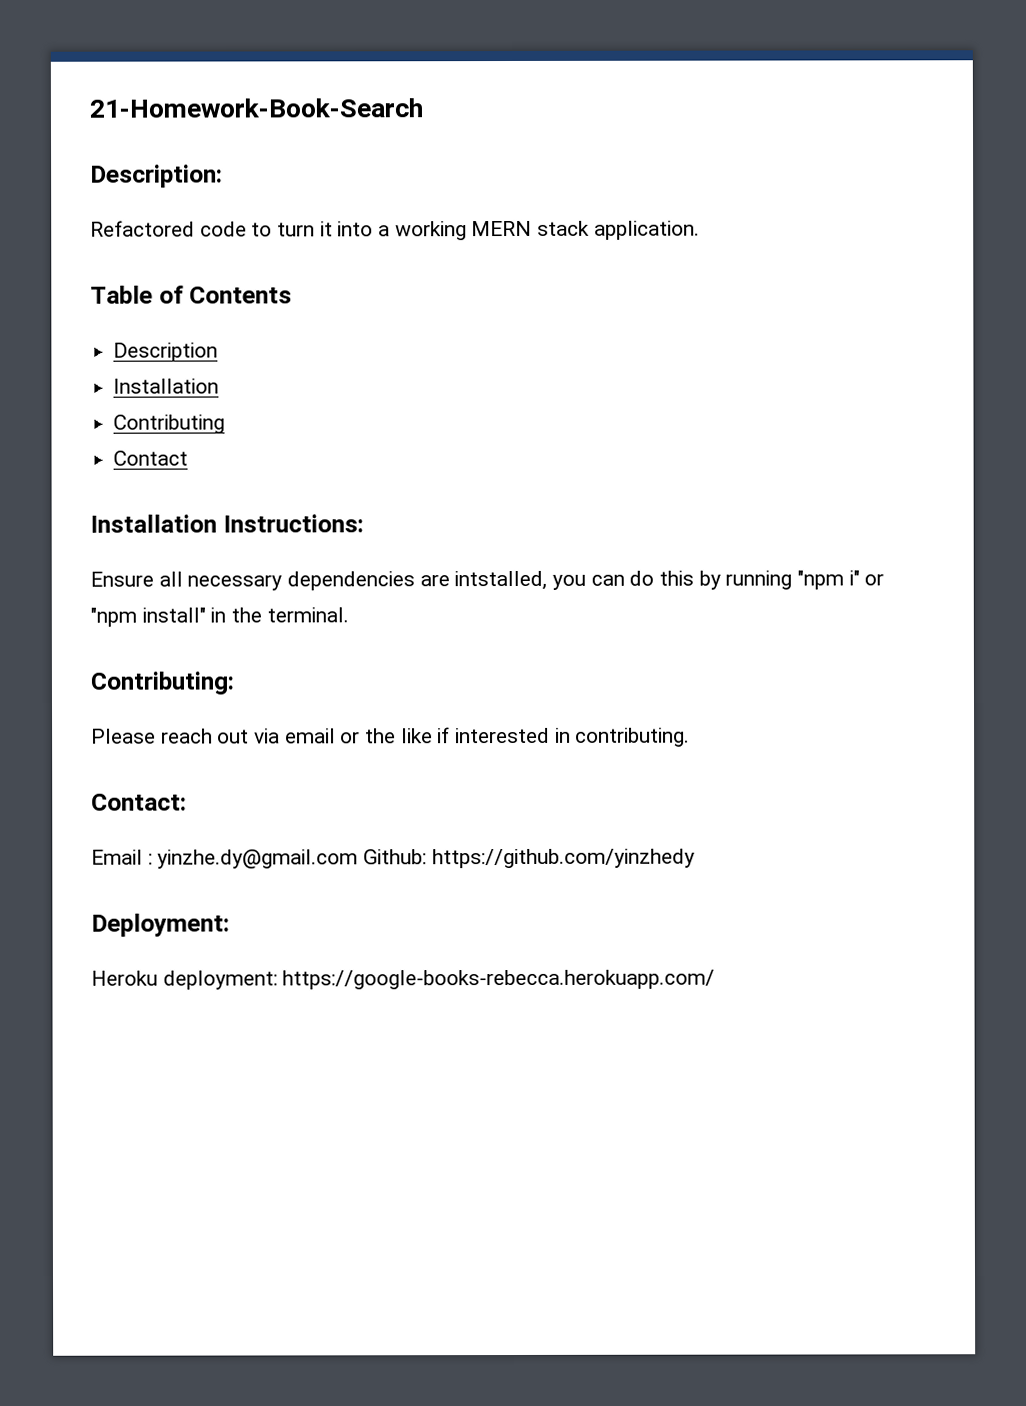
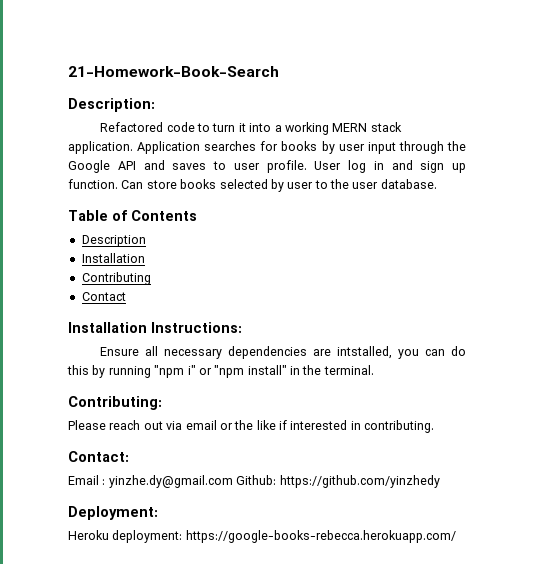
+ Application searches for books by user input through the Google API and saves to user profile. User log in and sign up function. Can store books selected by user to the user database.

